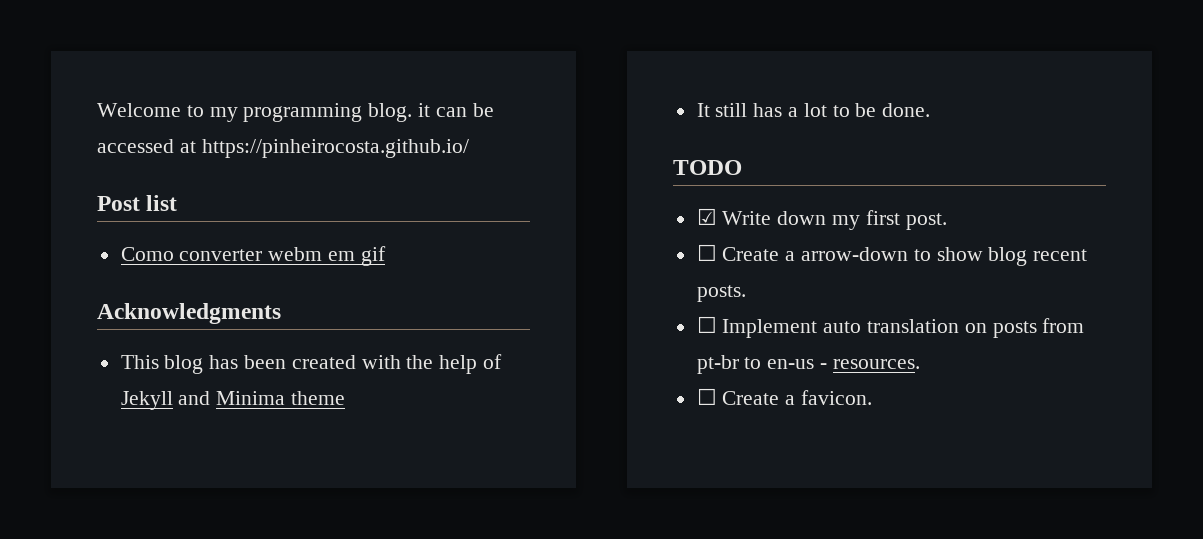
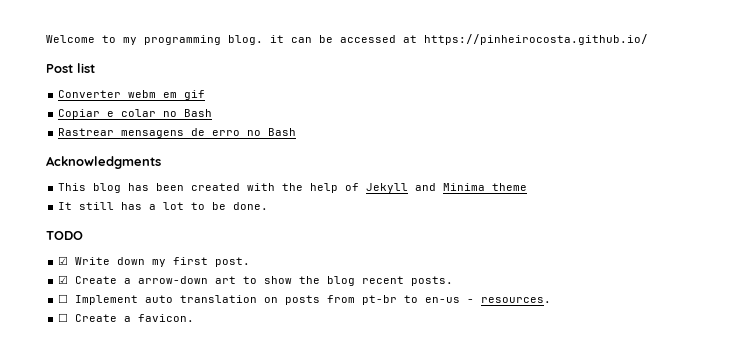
- Como converter webm em gif
+ Converter webm em gif
+ Copiar e colar no Bash
+ Rastrear mensagens de erro no Bash
- ☐ Create a arrow-down to show blog recent posts.
+ ☑ Create a arrow-down art to show the blog recent posts.

